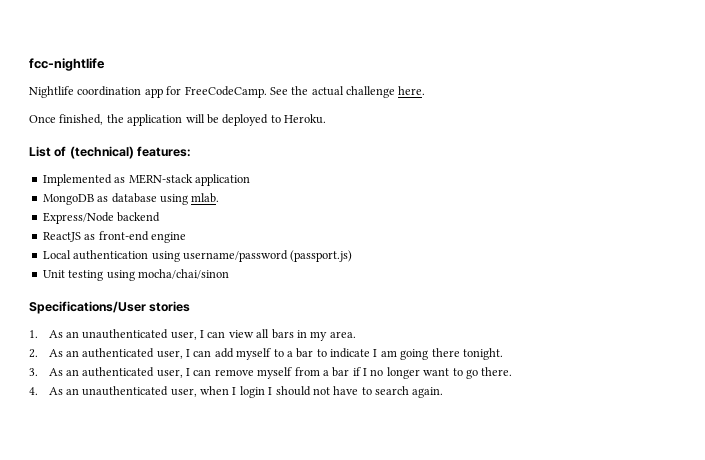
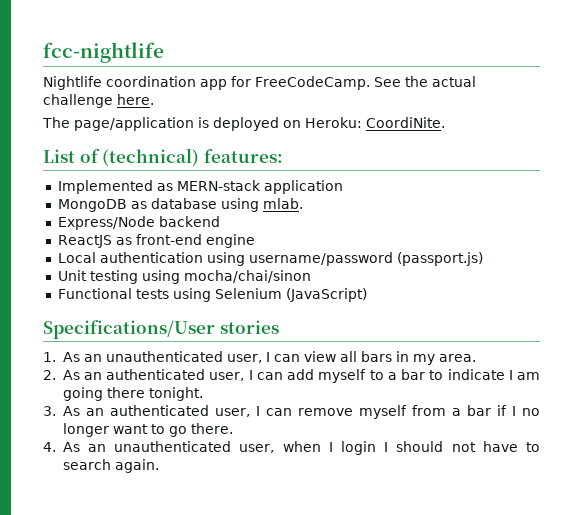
- Once finished, the application will be deployed to Heroku.
+ The page/application is deployed on Heroku: CoordiNite.
+ Functional tests using Selenium (JavaScript)

